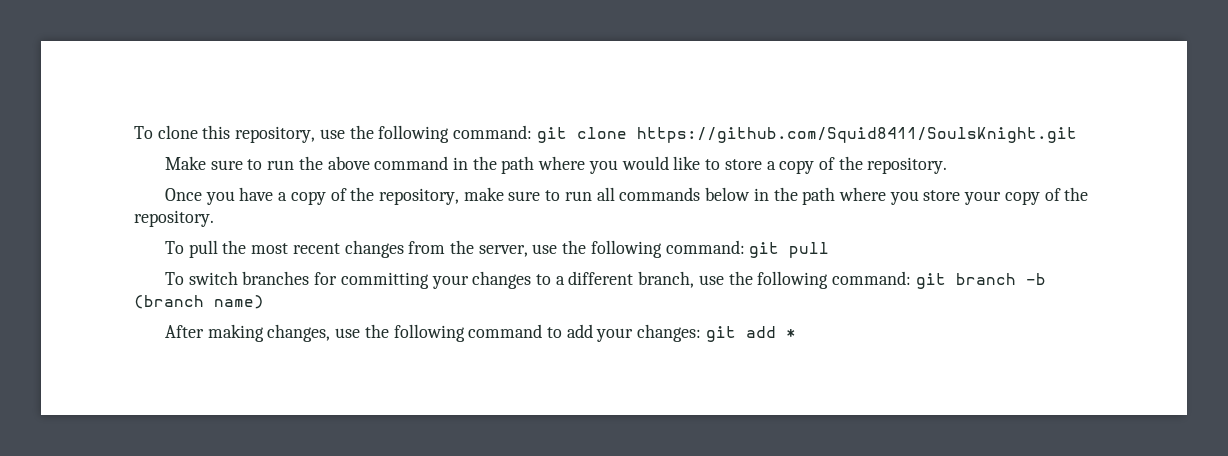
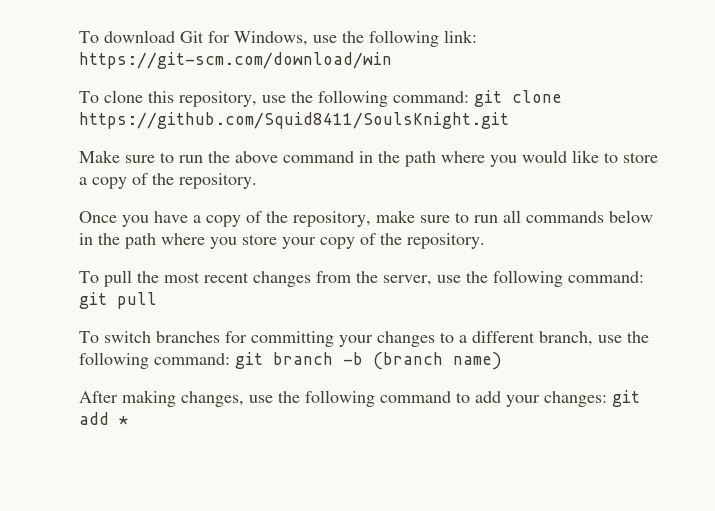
+ To download Git for Windows, use the following link: https://git-scm.com/download/win

